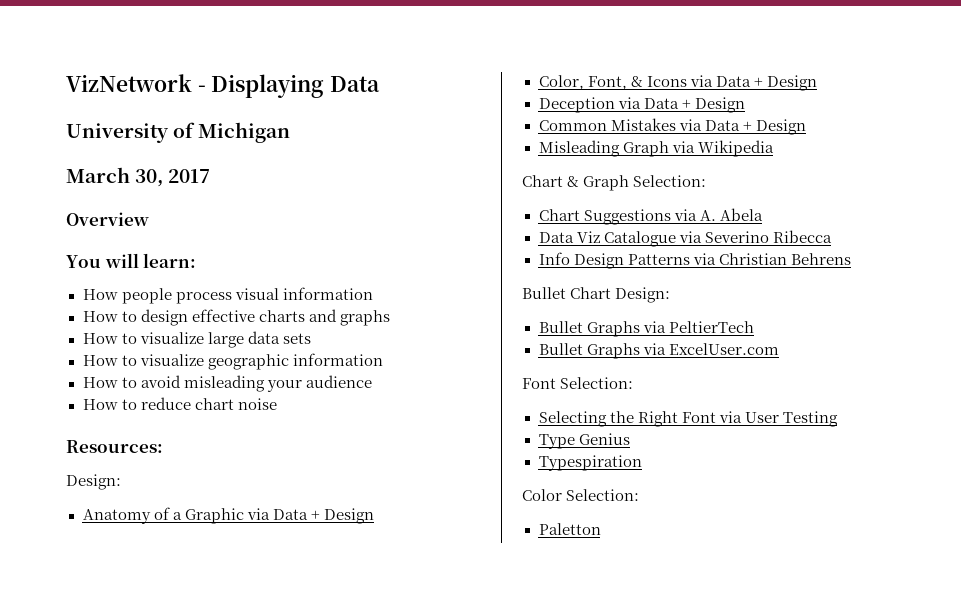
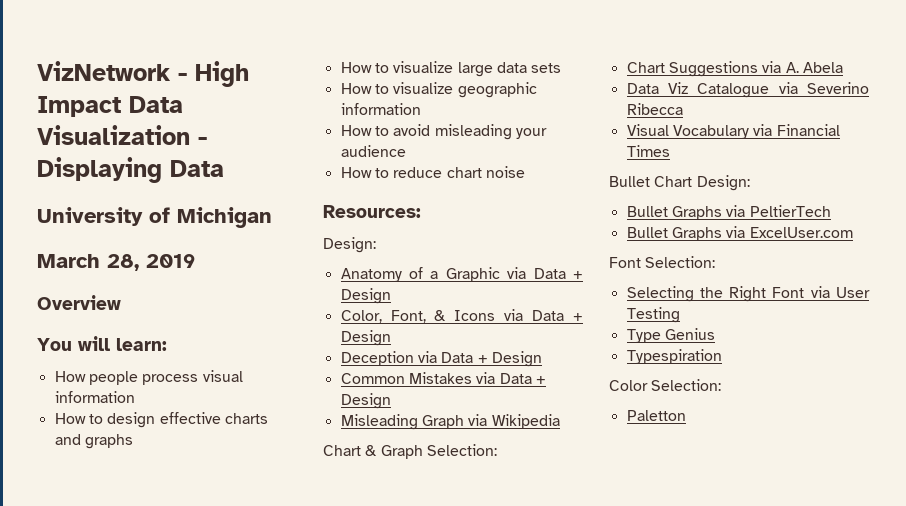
- VizNetwork - Displaying Data
+ VizNetwork - High Impact Data Visualization - Displaying Data
- March 30, 2017
+ March 28, 2019
- Info Design Patterns via Christian Behrens
+ Visual Vocabulary via Financial Times

